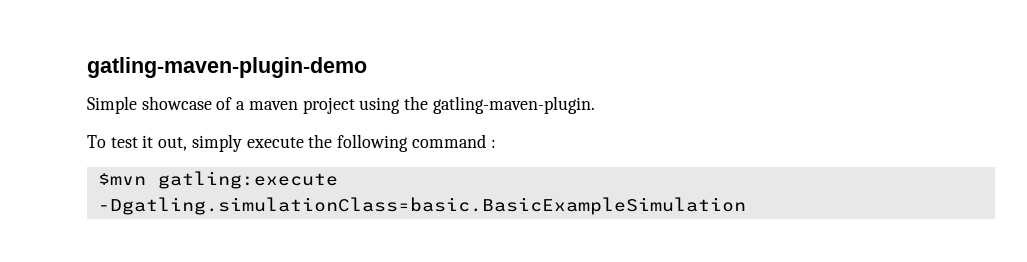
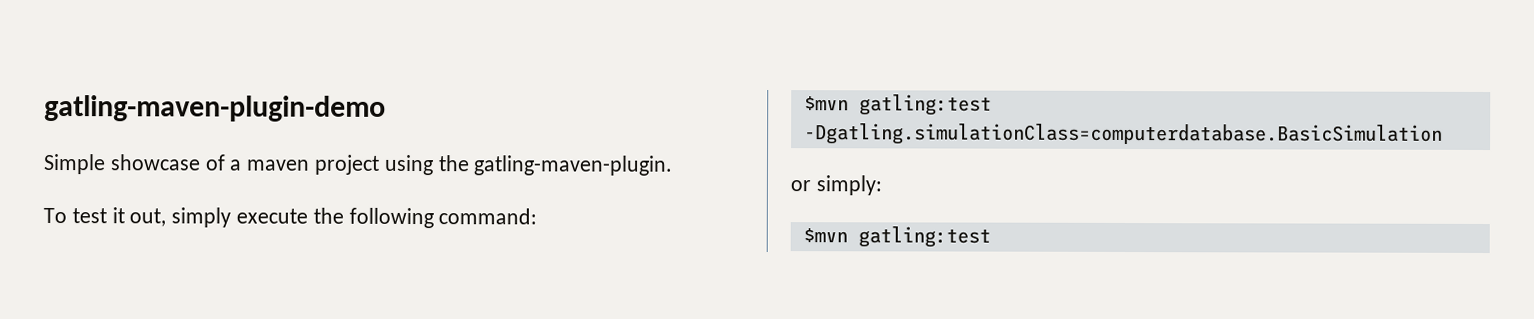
- To test it out, simply execute the following command :
- $mvn gatling:execute -Dgatling.simulationClass=basic.BasicExampleSimulation
+ To test it out, simply execute the following command:
+ $mvn gatling:test -Dgatling.simulationClass=computerdatabase.BasicSimulation
+ or simply:
+ $mvn gatling:test

